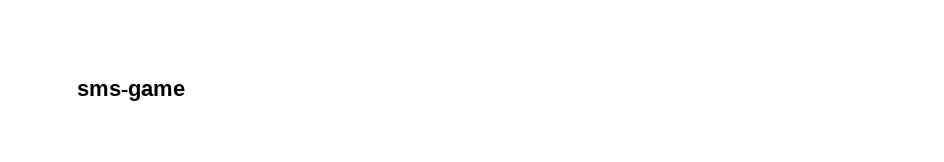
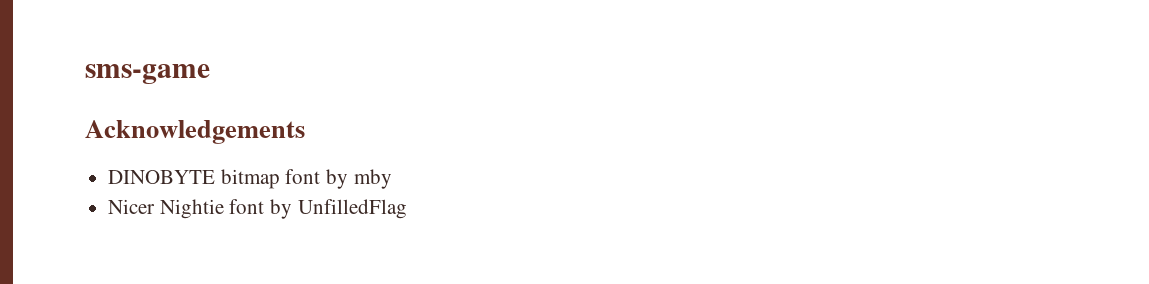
+ Acknowledgements
+ DINOBYTE bitmap font by mby
+ Nicer Nightie font by UnfilledFlag

